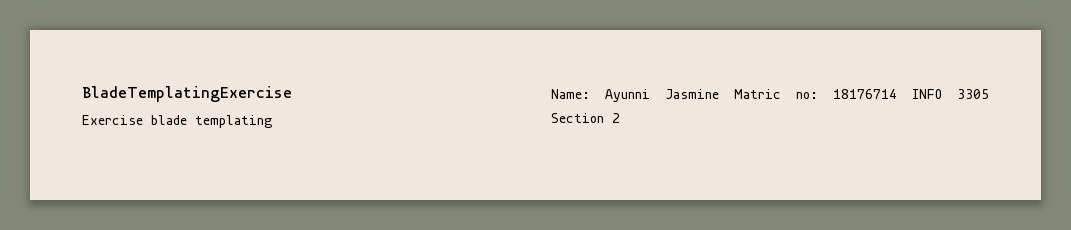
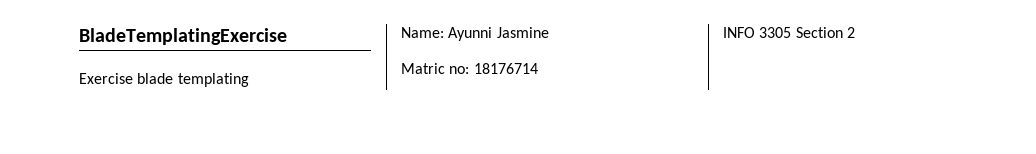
- Name: Ayunni Jasmine Matric no: 18176714 INFO 3305 Section 2
+ Name: Ayunni Jasmine
+ Matric no: 18176714
+ INFO 3305 Section 2

